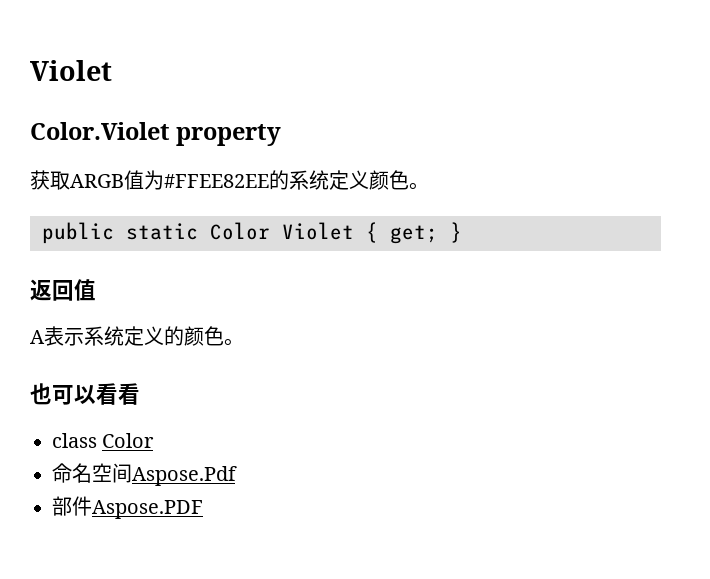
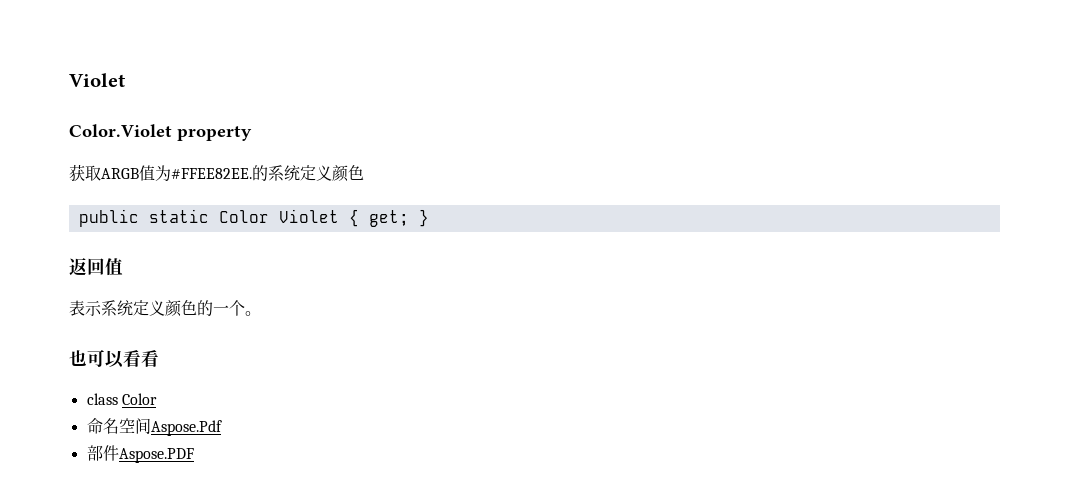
- 获取ARGB值为#FFEE82EE的系统定义颜色。
+ 获取ARGB值为#FFEE82EE.的系统定义颜色
- A表示系统定义的颜色。
+ 表示系统定义颜色的一个。

